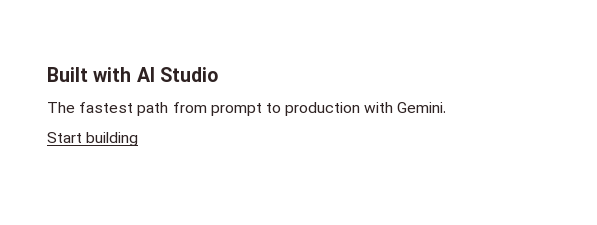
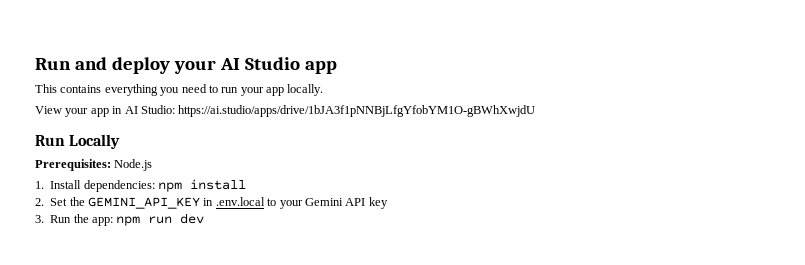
- Built with AI Studio
- The fastest path from prompt to production with Gemini.
- Start building
+ Run and deploy your AI Studio app
+ This contains everything you need to run your app locally.
+ View your app in AI Studio: https://ai.studio/apps/drive/1bJA3f1pNNBjLfgYfobYM1O-gBWhXwjdU
+ Run Locally
+ Prerequisites: Node.js
+ 1. Install dependencies: npm install
+ 2. Set the GEMINI_API_KEY in .env.local to your Gemini API key
+ 3. Run the app: npm run dev

